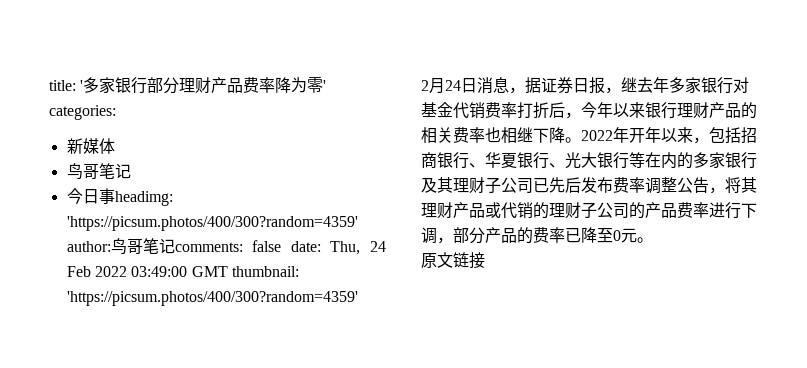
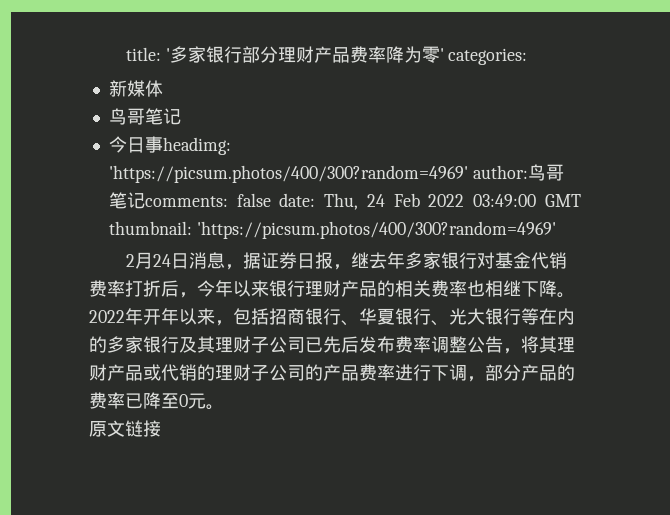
- 今日事headimg: 'https://picsum.photos/400/300?random=4359' author:鸟哥笔记comments: false date: Thu, 24 Feb 2022 03:49:00 GMT thumbnail: 'https://picsum.photos/400/300?random=4359'
+ 今日事headimg: 'https://picsum.photos/400/300?random=4969' author:鸟哥笔记comments: false date: Thu, 24 Feb 2022 03:49:00 GMT thumbnail: 'https://picsum.photos/400/300?random=4969'

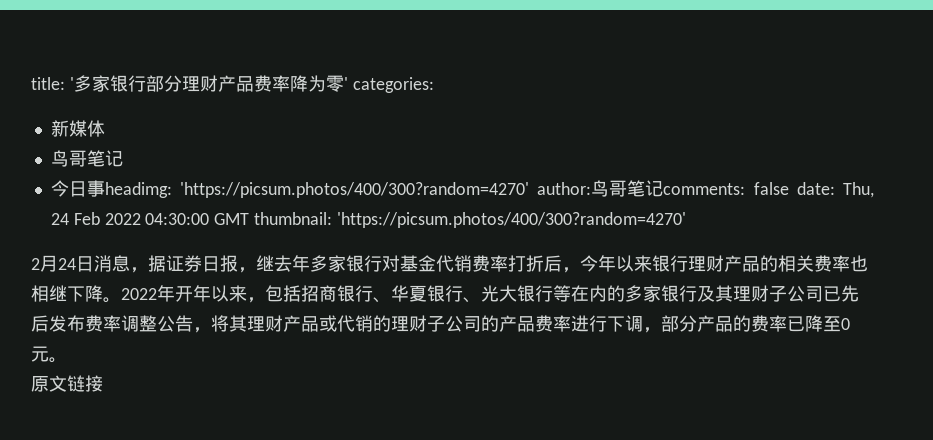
- 今日事headimg: 'https://picsum.photos/400/300?random=4969' author:鸟哥笔记comments: false date: Thu, 24 Feb 2022 03:49:00 GMT thumbnail: 'https://picsum.photos/400/300?random=4969'
+ 今日事headimg: 'https://picsum.photos/400/300?random=4270' author:鸟哥笔记comments: false date: Thu, 24 Feb 2022 04:30:00 GMT thumbnail: 'https://picsum.photos/400/300?random=4270'

